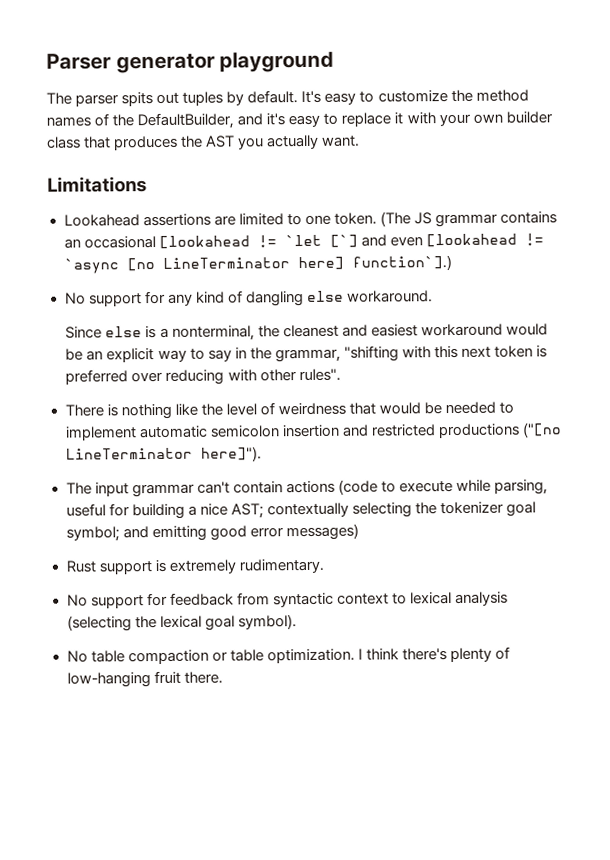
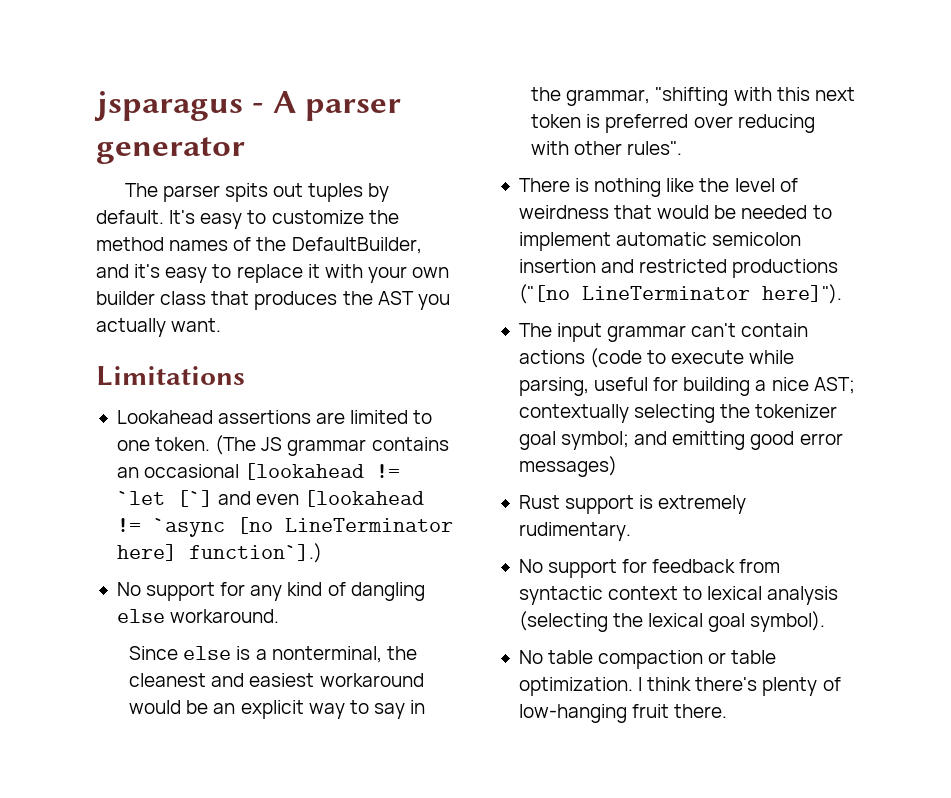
- Parser generator playground
+ jsparagus - A parser generator

